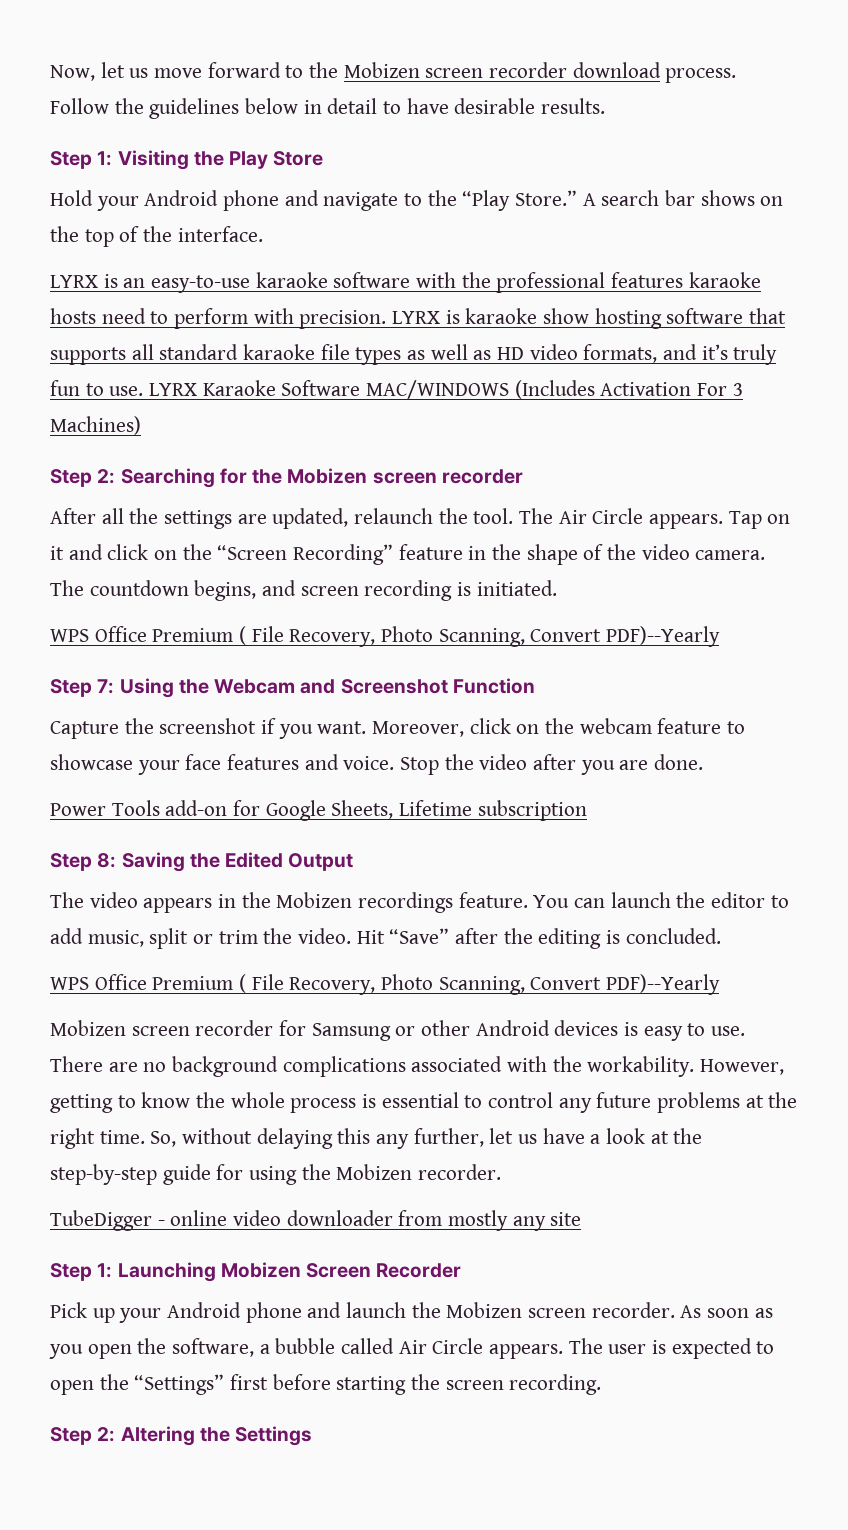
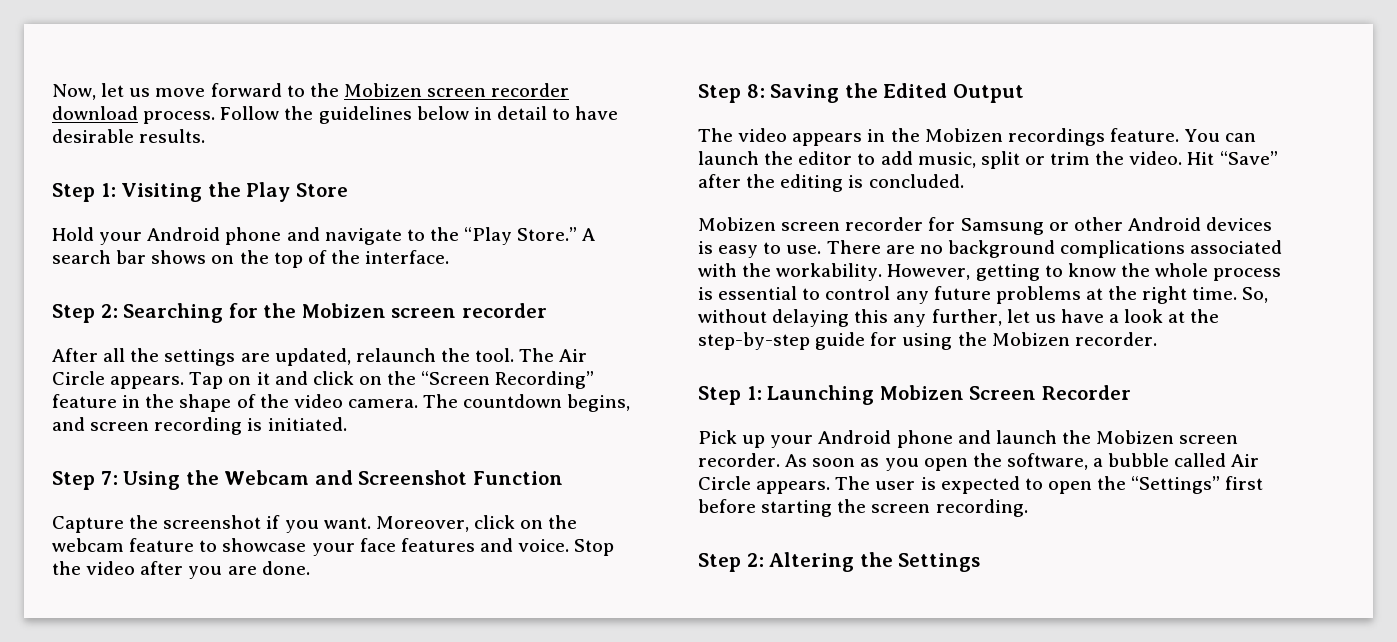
- LYRX is an easy-to-use karaoke software with the professional features karaoke hosts need to perform with precision. LYRX is karaoke show hosting software that supports all standard karaoke file types as well as HD video formats, and it’s truly fun to use. LYRX Karaoke Software MAC/WINDOWS (Includes Activation For 3 Machines)
  The countdown begins, and screen recording is initiated.
- WPS Office Premium ( File Recovery, Photo Scanning, Convert PDF)--Yearly
- Power Tools add-on for Google Sheets, Lifetime subscription
  Hit “Save” after the editing is concluded.
- WPS Office Premium ( File Recovery, Photo Scanning, Convert PDF)--Yearly
- TubeDigger - online video downloader from mostly any site

